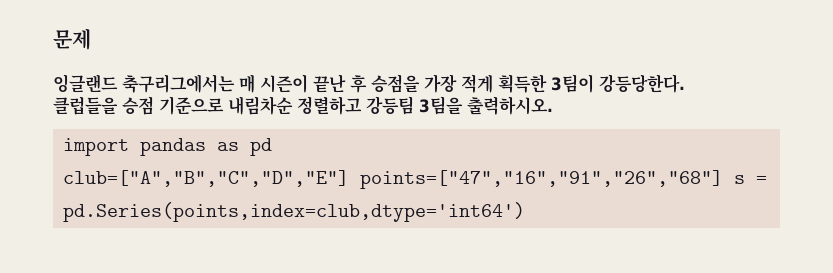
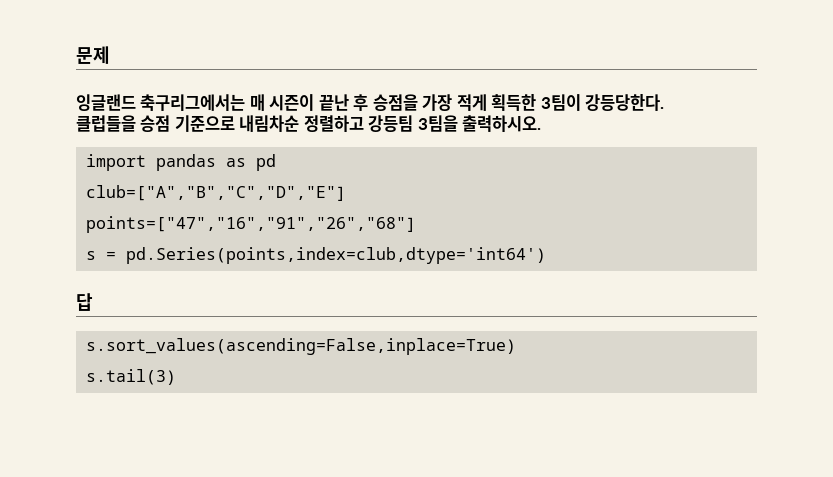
- club=["A","B","C","D","E"] points=["47","16","91","26","68"] s = pd.Series(points,index=club,dtype='int64')
+ club=["A","B","C","D","E"]
+ points=["47","16","91","26","68"]
+ s = pd.Series(points,index=club,dtype='int64')
+ 답
+ s.sort_values(ascending=False,inplace=True)
+ s.tail(3)

